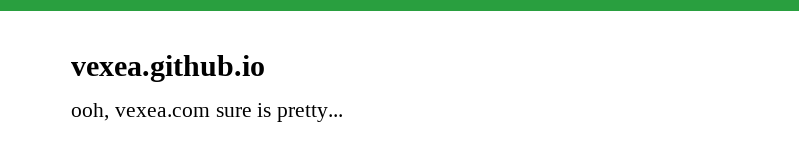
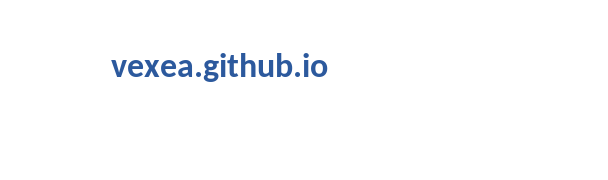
- ooh, vexea.com sure is pretty...

